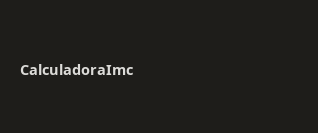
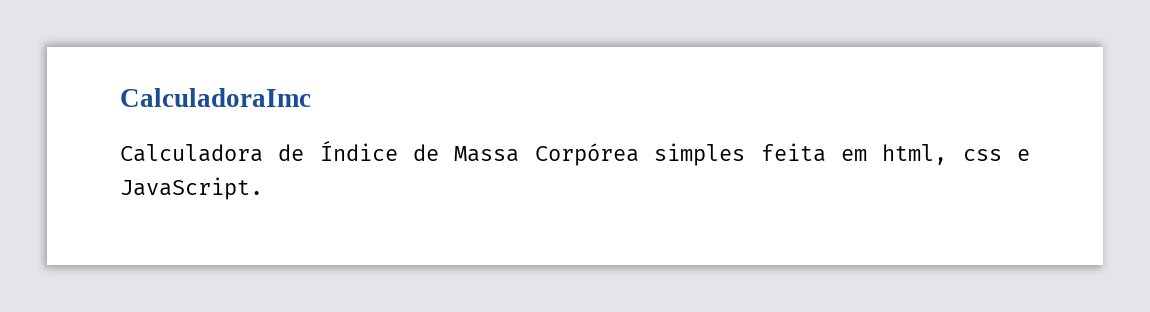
+ Calculadora de Índice de Massa Corpórea simples feita em html, css e JavaScript.

